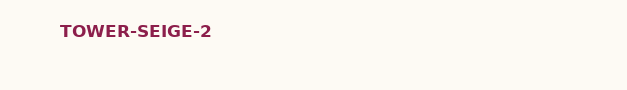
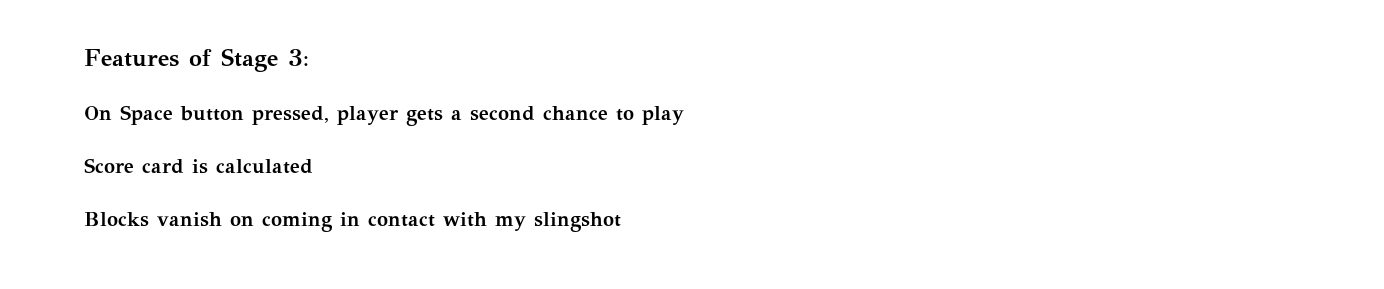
- TOWER-SEIGE-2
+ Features of Stage 3:
+ On Space button pressed, player gets a second chance to play
+ Score card is calculated
+ Blocks vanish on coming in contact with my slingshot

